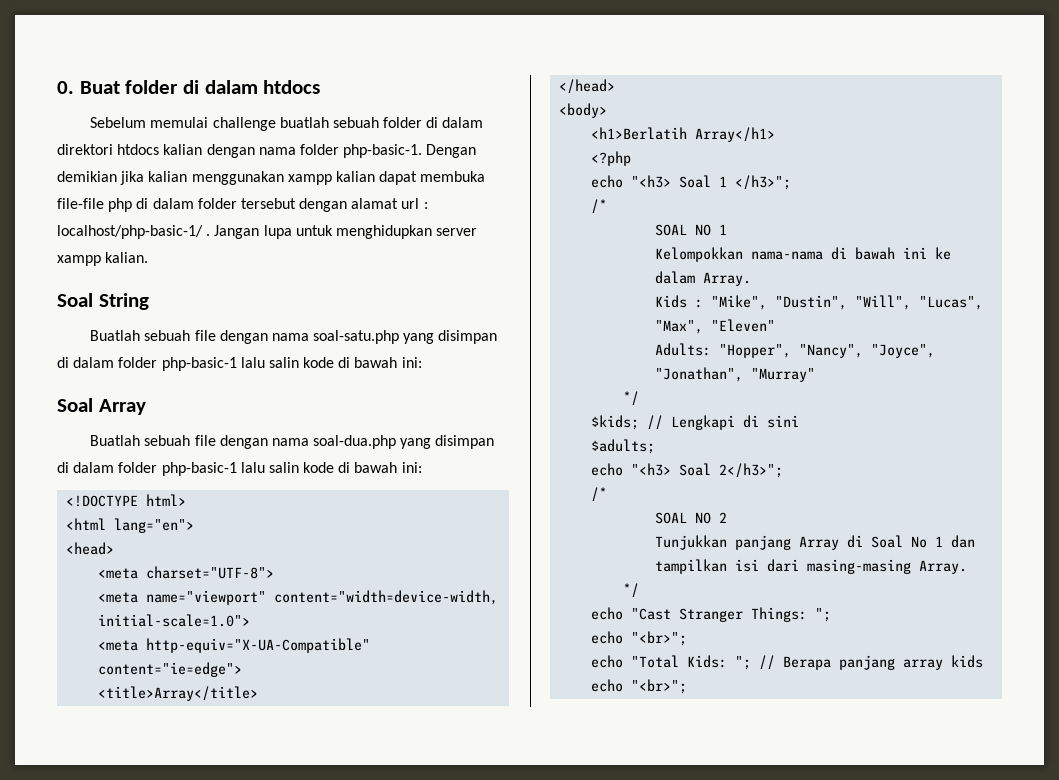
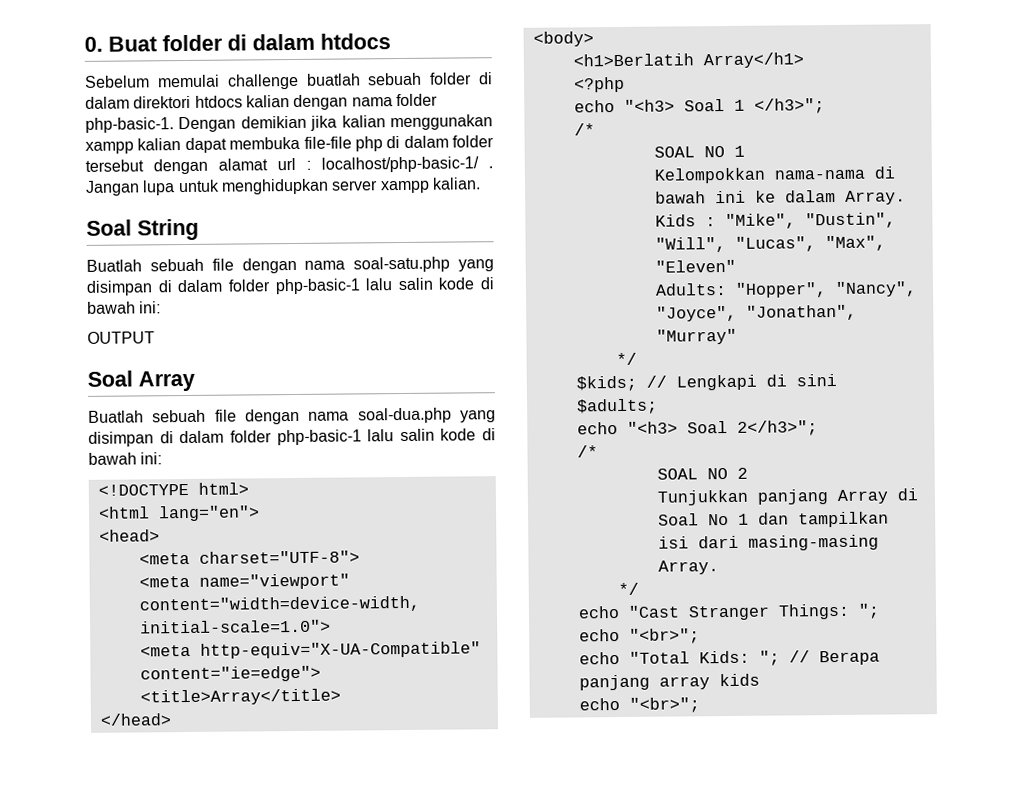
+ OUTPUT

